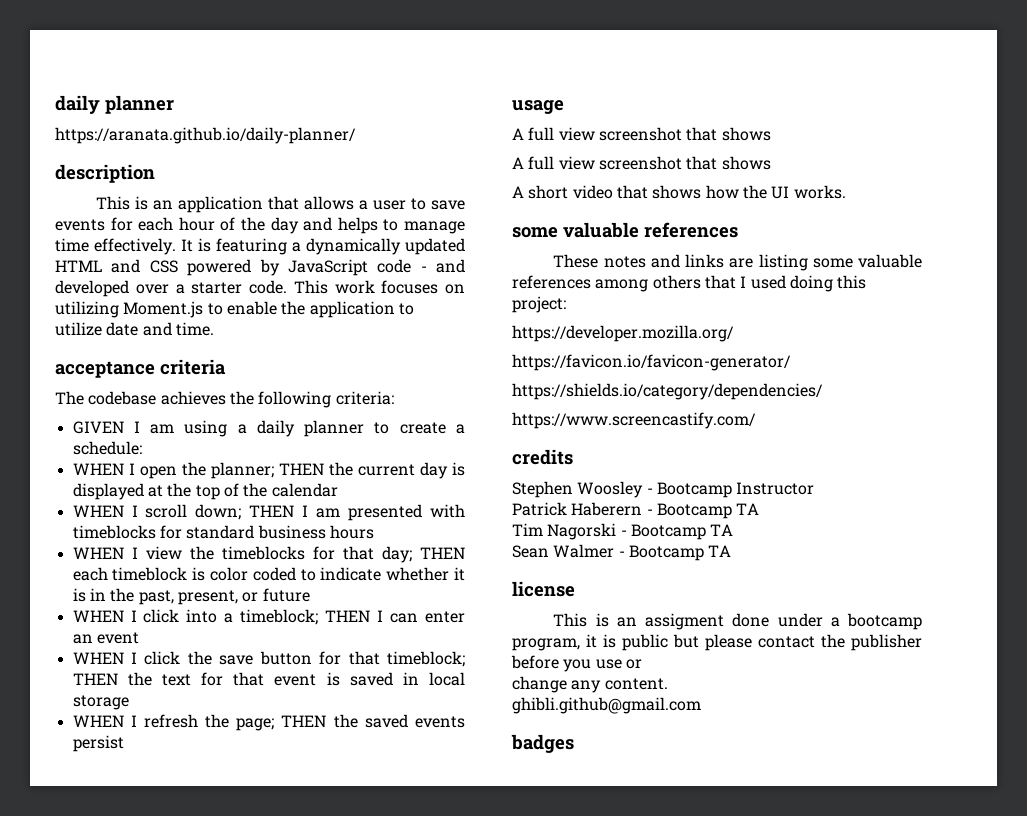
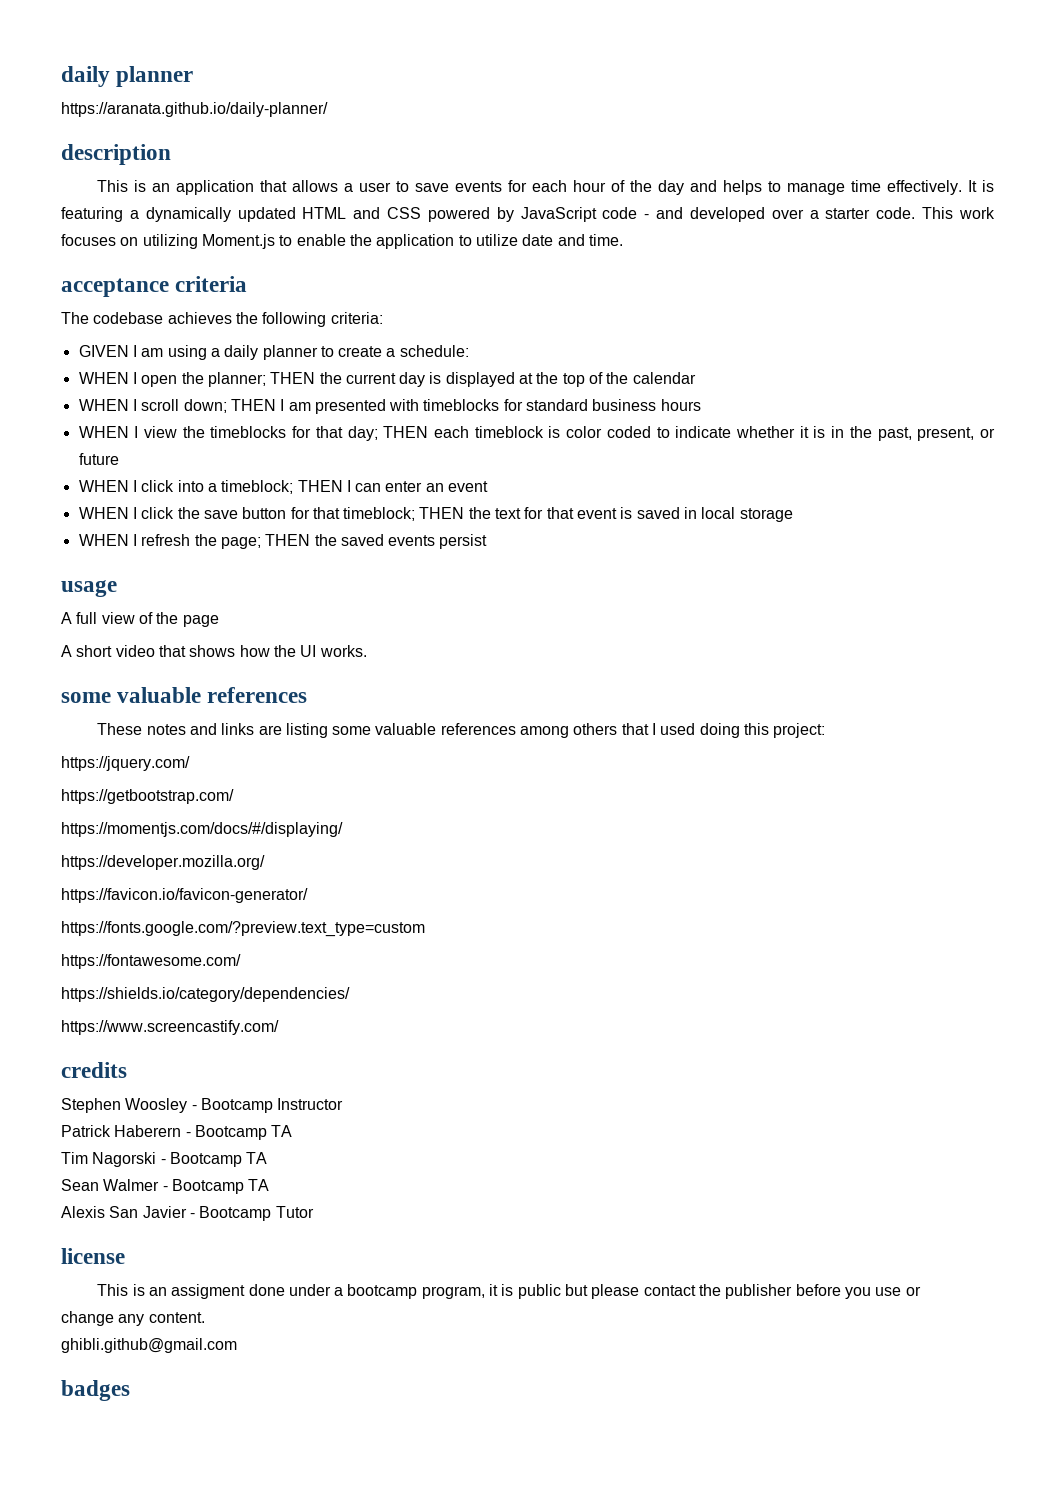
  usage
- A full view screenshot that shows
- A full view screenshot that shows
+ A full view of the page
+ https://jquery.com/
+ https://getbootstrap.com/
+ https://momentjs.com/docs/#/displaying/
+ https://fonts.google.com/?preview.text_type=custom
+ https://fontawesome.com/
+ Alexis San Javier - Bootcamp Tutor

